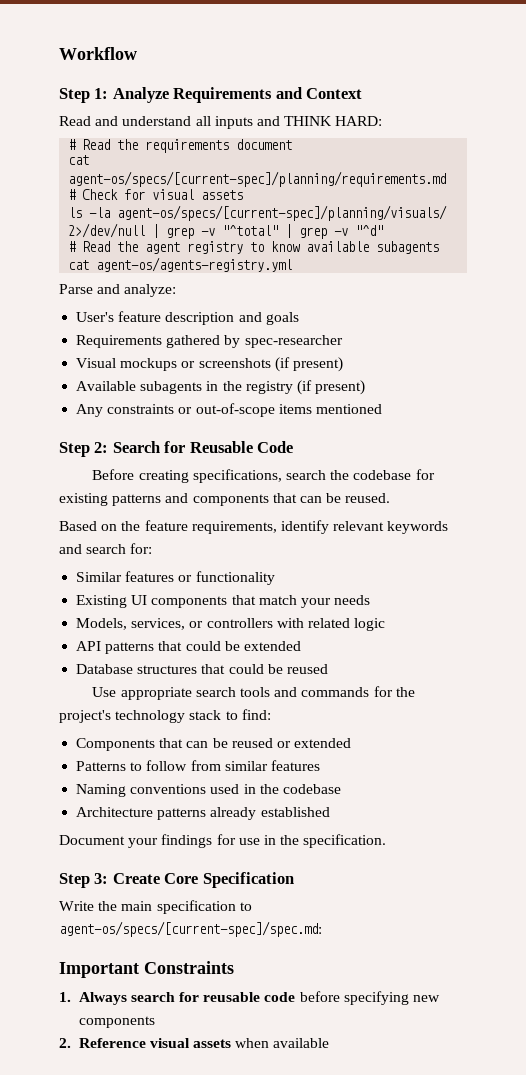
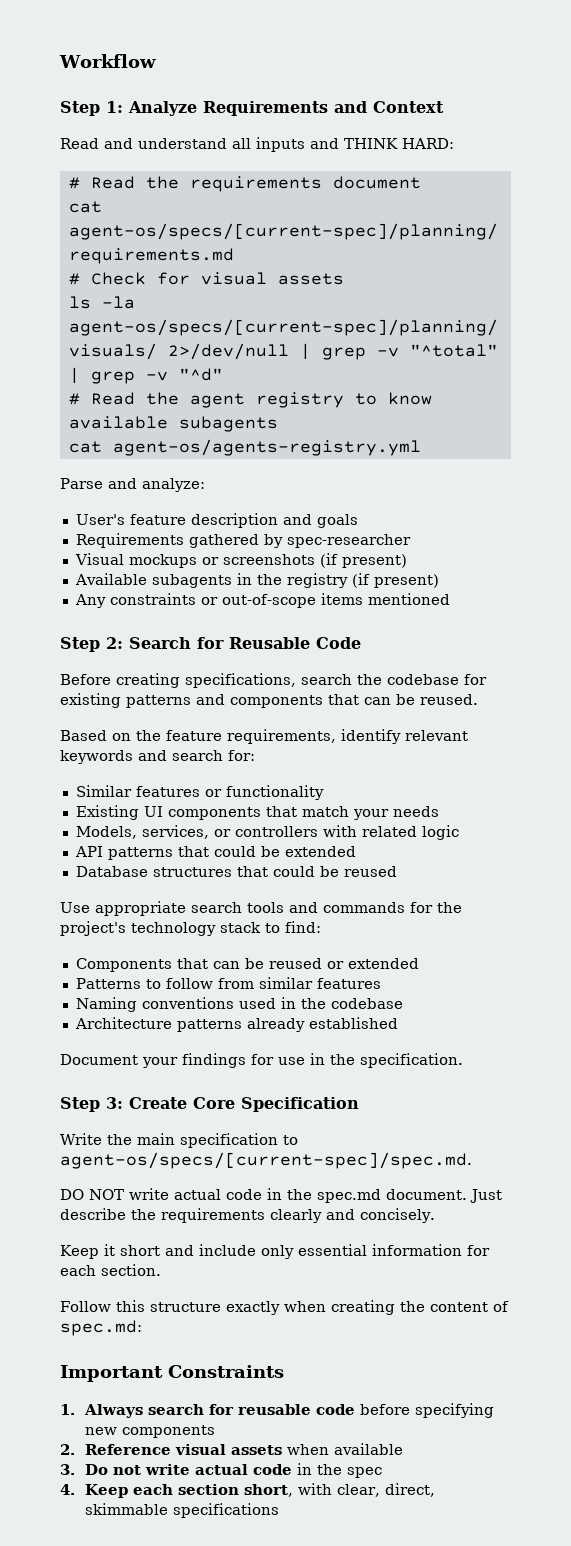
- Write the main specification to agent-os/specs/[current-spec]/spec.md:
+ Write the main specification to agent-os/specs/[current-spec]/spec.md.
+ DO NOT write actual code in the spec.md document. Just describe the requirements clearly and concisely.
+ Keep it short and include only essential information for each section.
+ Follow this structure exactly when creating the content of spec.md:
+ 3. Do not write actual code in the spec
+ 4. Keep each section short, with clear, direct, skimmable specifications

